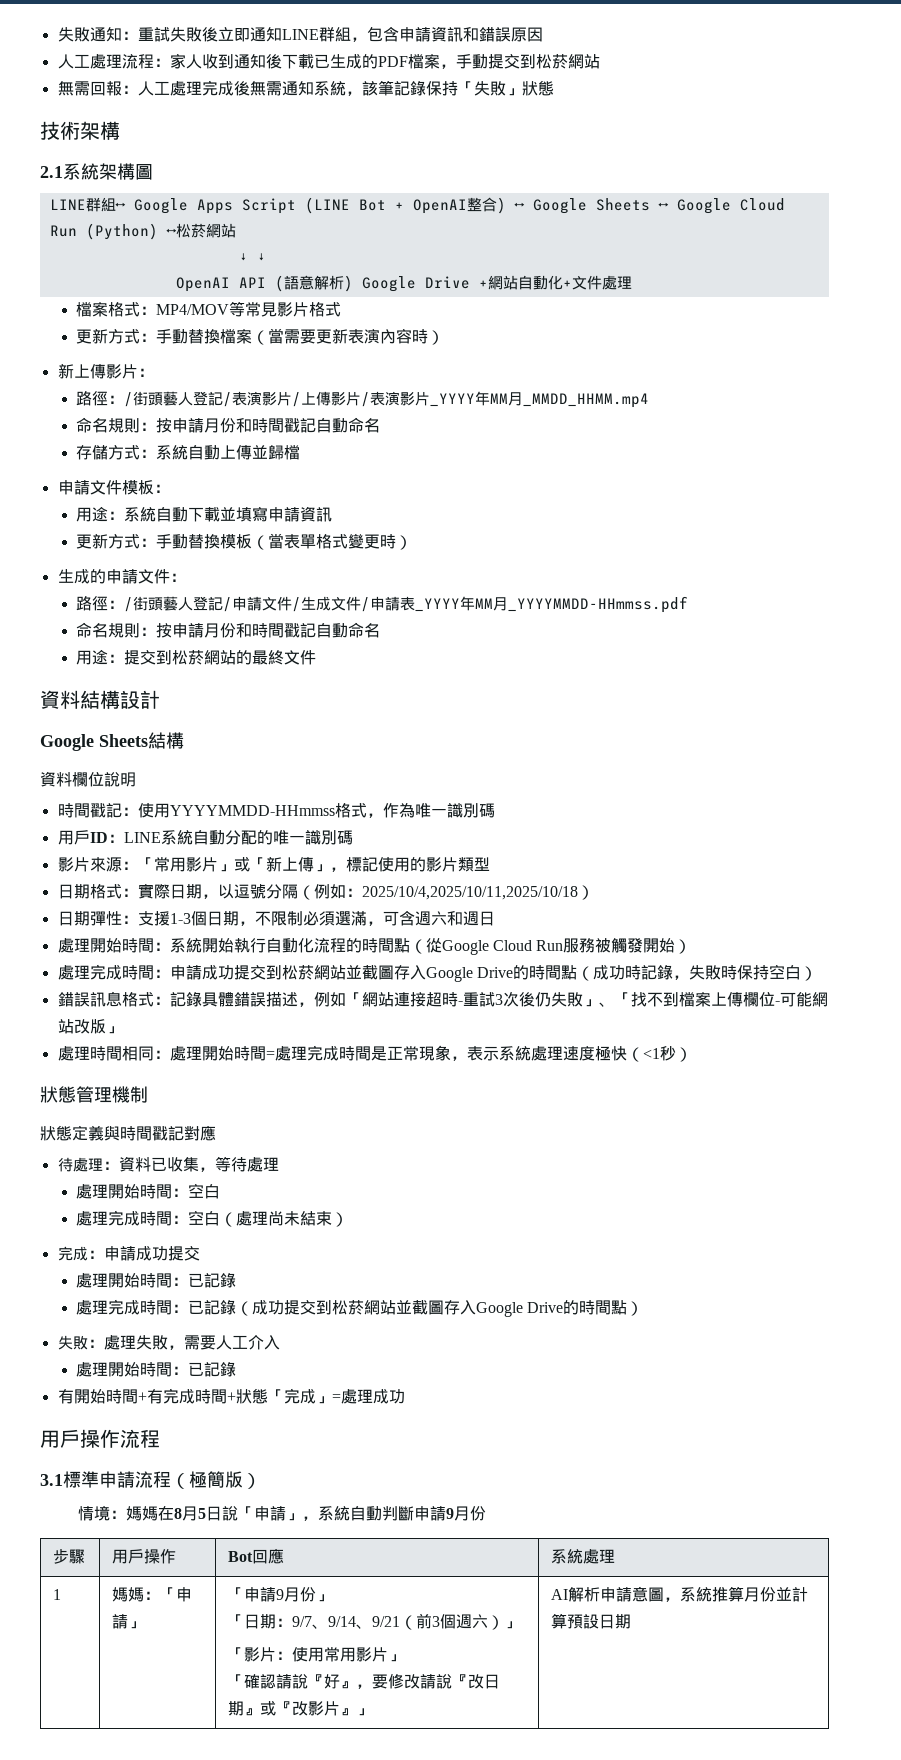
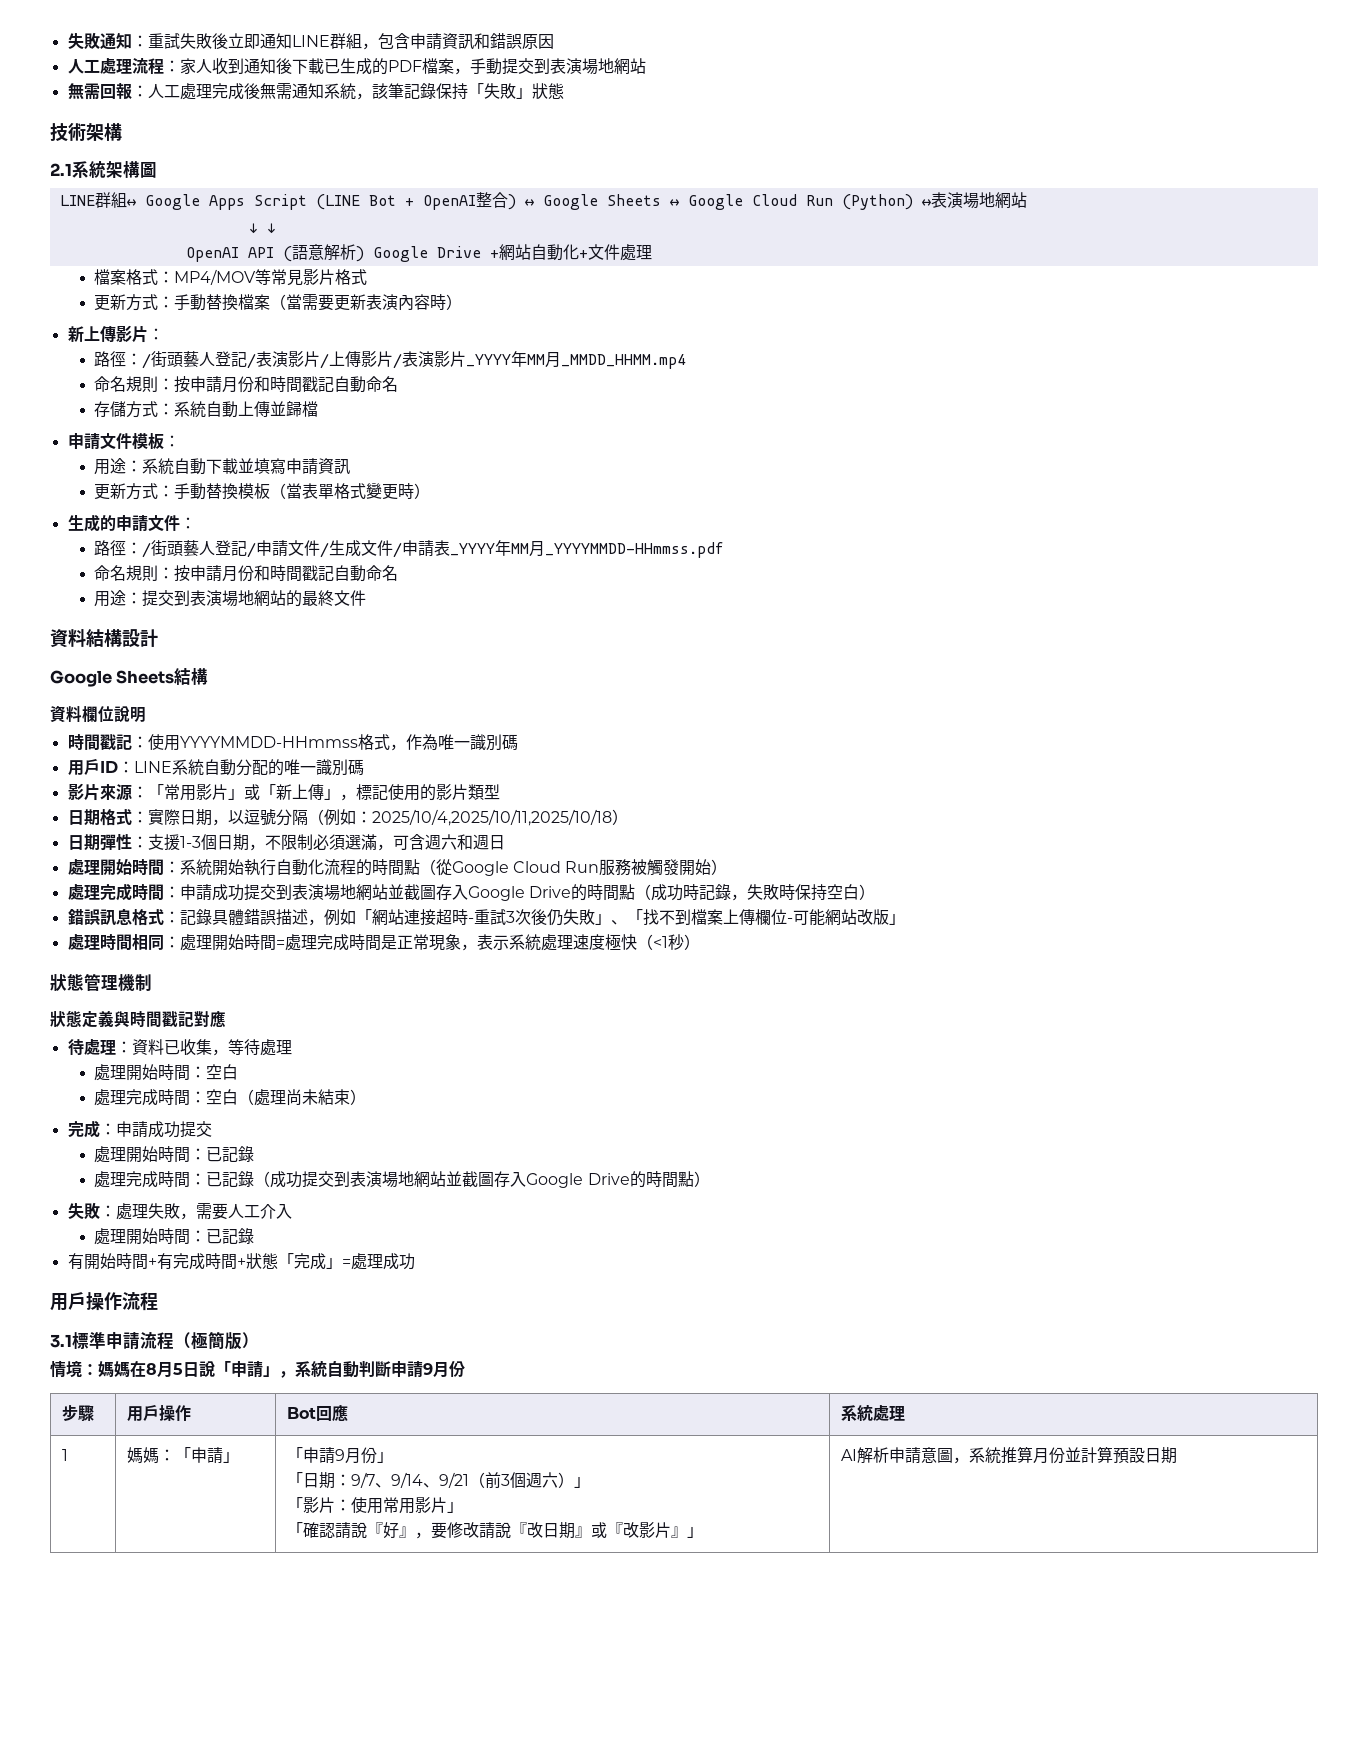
- 人工處理流程：家人收到通知後下載已生成的PDF檔案，手動提交到松菸網站
+ 人工處理流程：家人收到通知後下載已生成的PDF檔案，手動提交到表演場地網站
- LINE群組↔ Google Apps Script (LINE Bot + OpenAI整合) ↔ Google Sheets ↔ Google Cloud Run (Python) ↔松菸網站
+ LINE群組↔ Google Apps Script (LINE Bot + OpenAI整合) ↔ Google Sheets ↔ Google Cloud Run (Python) ↔表演場地網站
- 用途：提交到松菸網站的最終文件
+ 用途：提交到表演場地網站的最終文件
- 處理完成時間：申請成功提交到松菸網站並截圖存入Google Drive的時間點（成功時記錄，失敗時保持空白）
+ 處理完成時間：申請成功提交到表演場地網站並截圖存入Google Drive的時間點（成功時記錄，失敗時保持空白）
- 處理完成時間：已記錄（成功提交到松菸網站並截圖存入Google Drive的時間點）
+ 處理完成時間：已記錄（成功提交到表演場地網站並截圖存入Google Drive的時間點）

